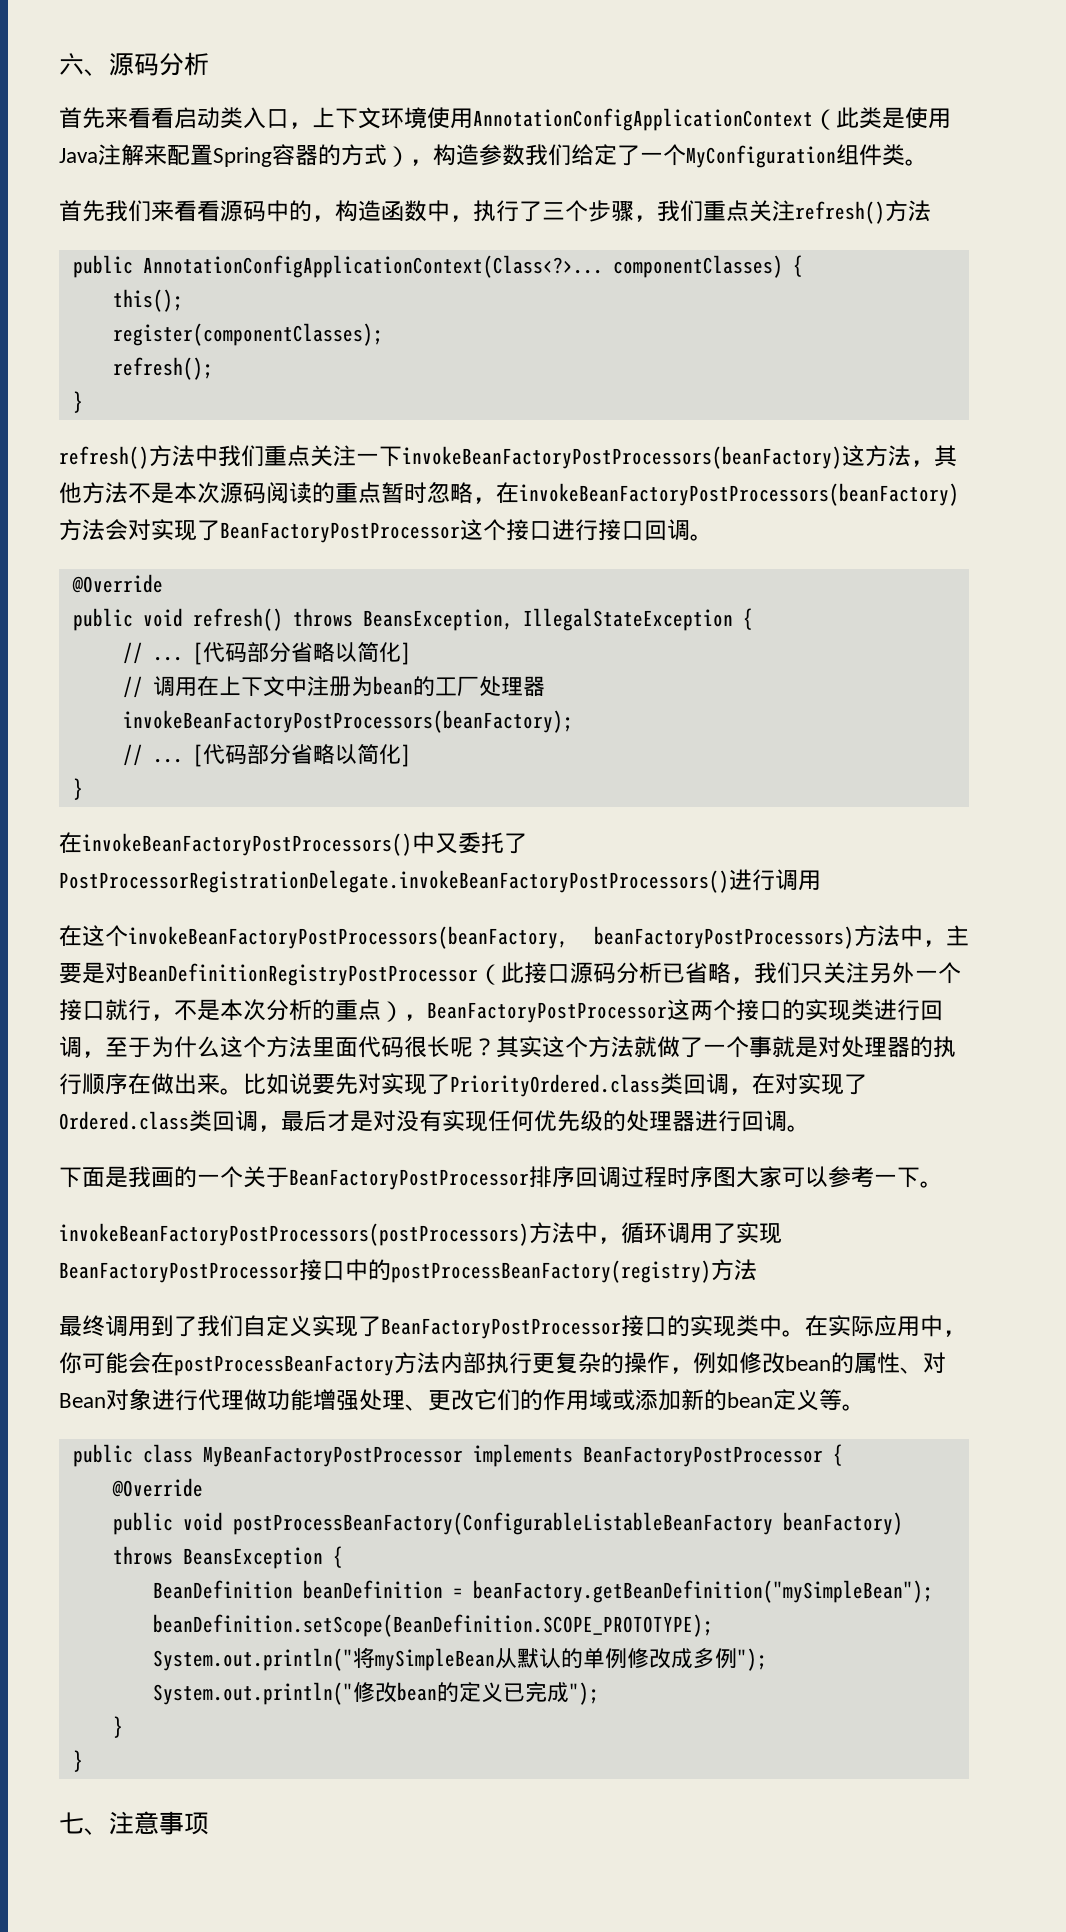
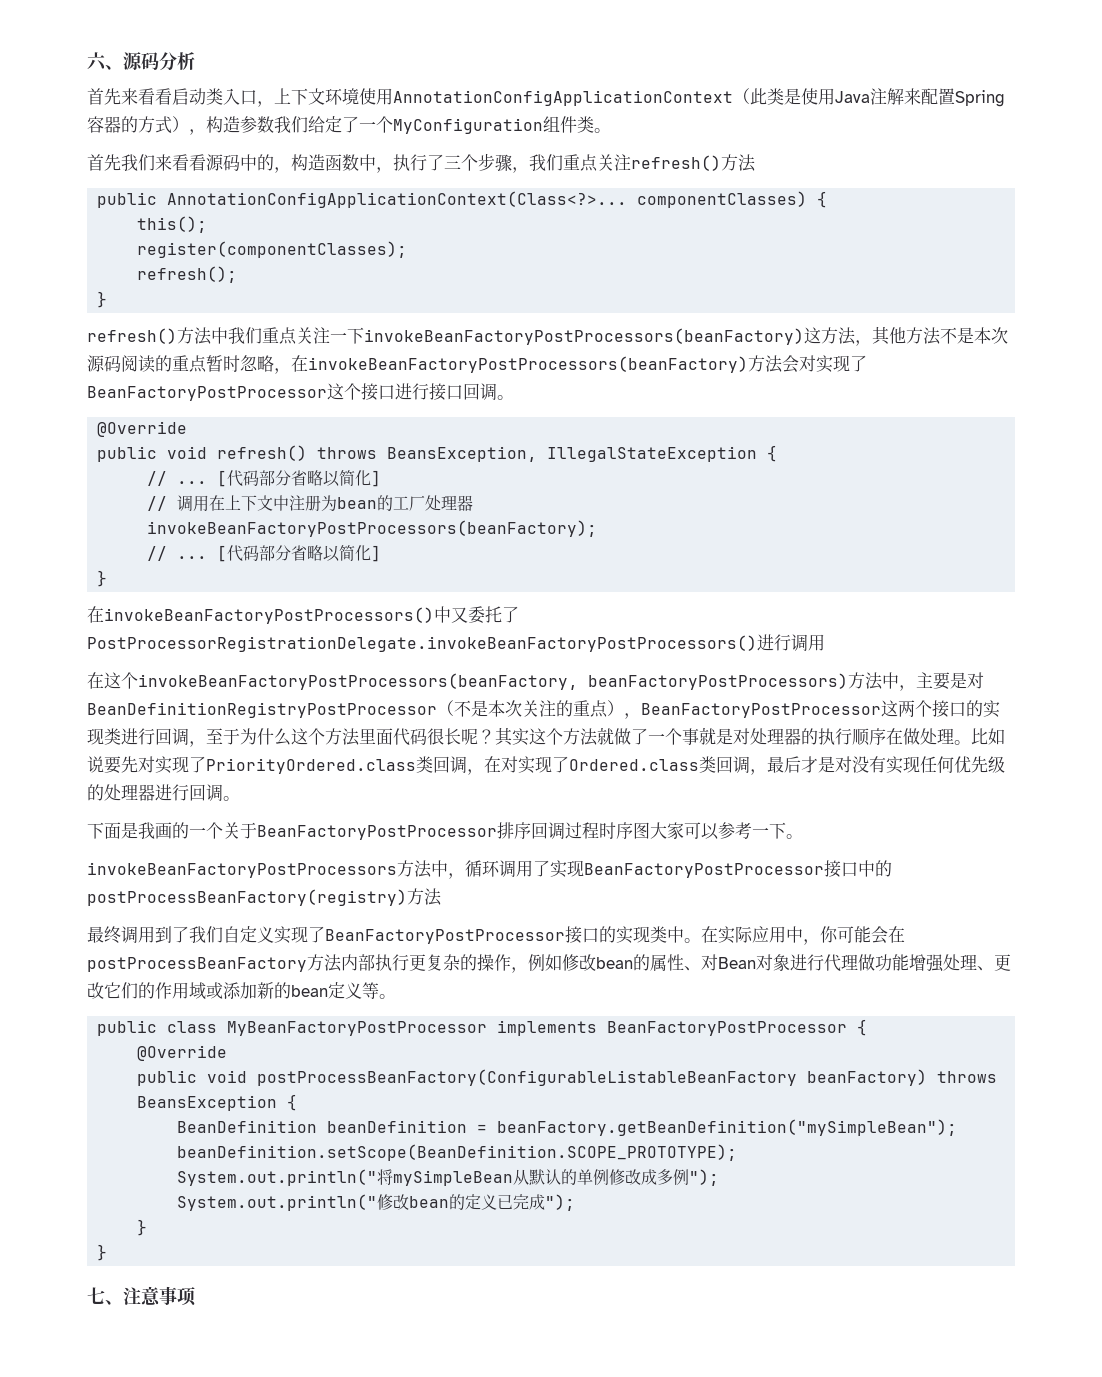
- 在这个invokeBeanFactoryPostProcessors(beanFactory, beanFactoryPostProcessors)方法中，主要是对BeanDefinitionRegistryPostProcessor（此接口源码分析已省略，我们只关注另外一个接口就行，不是本次分析的重点），BeanFactoryPostProcessor这两个接口的实现类进行回调，至于为什么这个方法里面代码很长呢？
+ 在这个invokeBeanFactoryPostProcessors(beanFactory, beanFactoryPostProcessors)方法中，主要是对BeanDefinitionRegistryPostProcessor（不是本次关注的重点），BeanFactoryPostProcessor这两个接口的实现类进行回调，至于为什么这个方法里面代码很长呢？
- 其实这个方法就做了一个事就是对处理器的执行顺序在做出来。
+ 其实这个方法就做了一个事就是对处理器的执行顺序在做处理。
- invokeBeanFactoryPostProcessors(postProcessors)方法中，循环调用了实现BeanFactoryPostProcessor接口中的postProcessBeanFactory(registry)方法
+ invokeBeanFactoryPostProcessors方法中，循环调用了实现BeanFactoryPostProcessor接口中的postProcessBeanFactory(registry)方法

